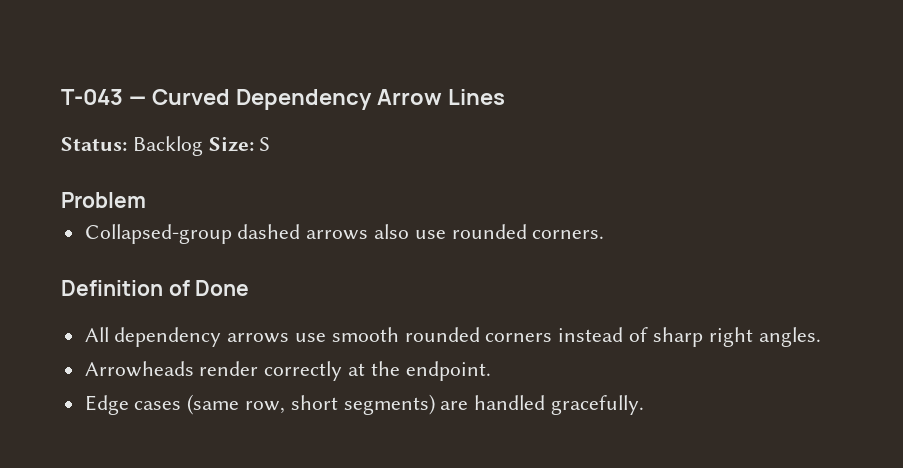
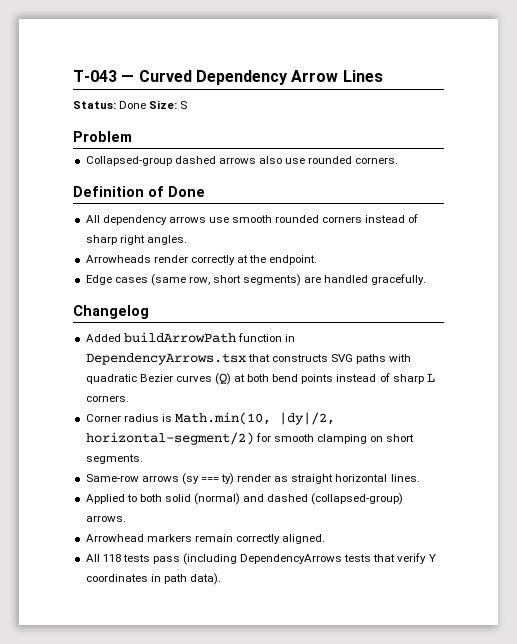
- Status: Backlog Size: S
+ Status: Done Size: S
+ Changelog
+ Added buildArrowPath function in DependencyArrows.tsx that constructs SVG paths with quadratic Bezier curves (Q) at both bend points instead of sharp L corners.
+ Corner radius is Math.min(10, |dy|/2, horizontal-segment/2) for smooth clamping on short segments.
+ Same-row arrows (sy === ty) render as straight horizontal lines.
+ Applied to both solid (normal) and dashed (collapsed-group) arrows.
+ Arrowhead markers remain correctly aligned.
+ All 118 tests pass (including DependencyArrows tests that verify Y coordinates in path data).

